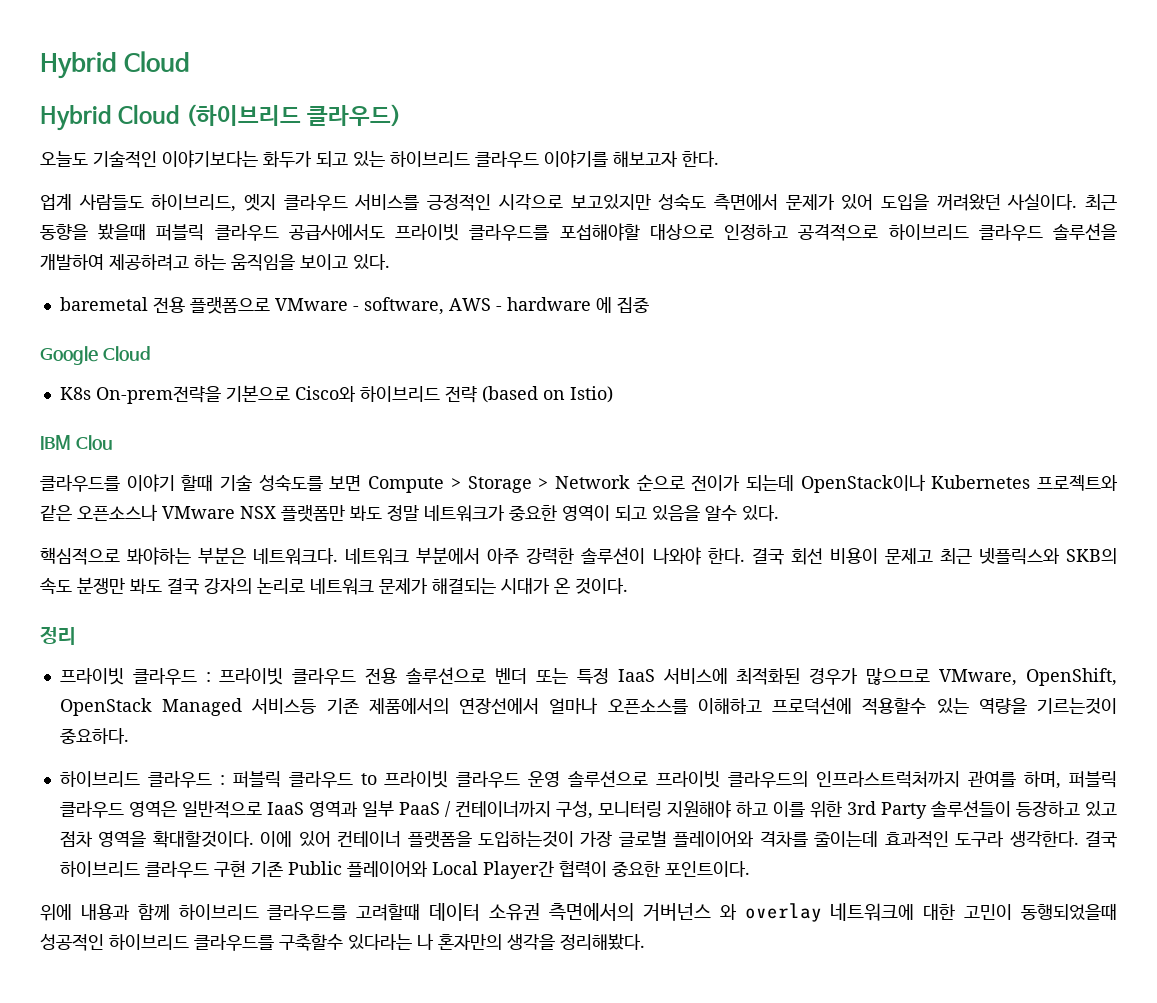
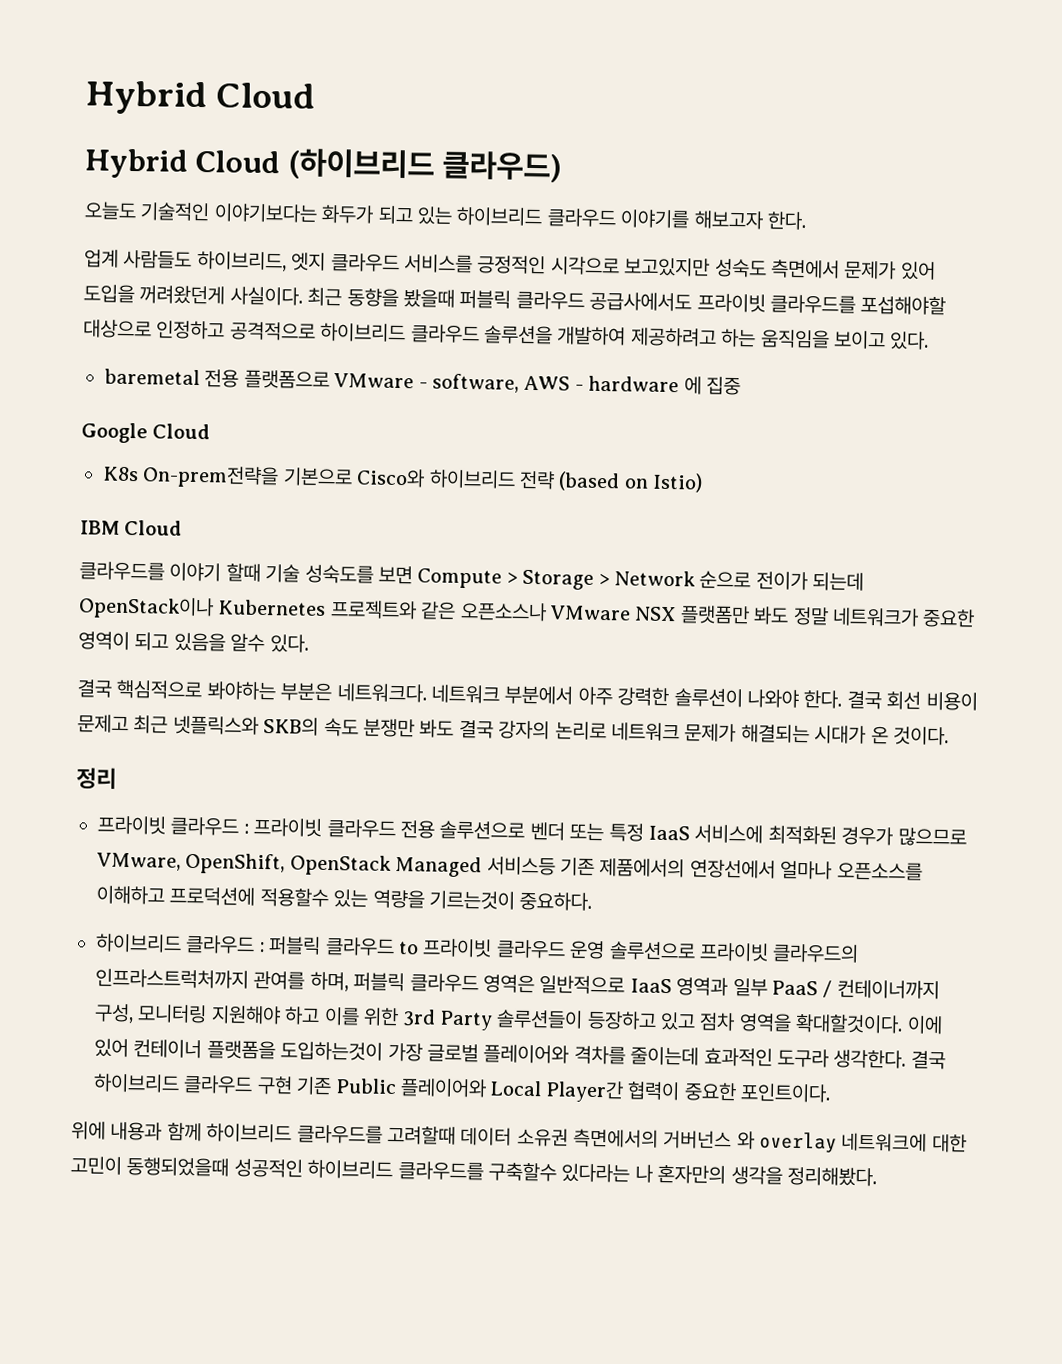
- 업계 사람들도 하이브리드, 엣지 클라우드 서비스를 긍정적인 시각으로 보고있지만 성숙도 측면에서 문제가 있어 도입을 꺼려왔던 사실이다.
+ 업계 사람들도 하이브리드, 엣지 클라우드 서비스를 긍정적인 시각으로 보고있지만 성숙도 측면에서 문제가 있어 도입을 꺼려왔던게 사실이다.
- IBM Clou
+ IBM Cloud
- 핵심적으로 봐야하는 부분은 네트워크다.
+ 결국 핵심적으로 봐야하는 부분은 네트워크다.

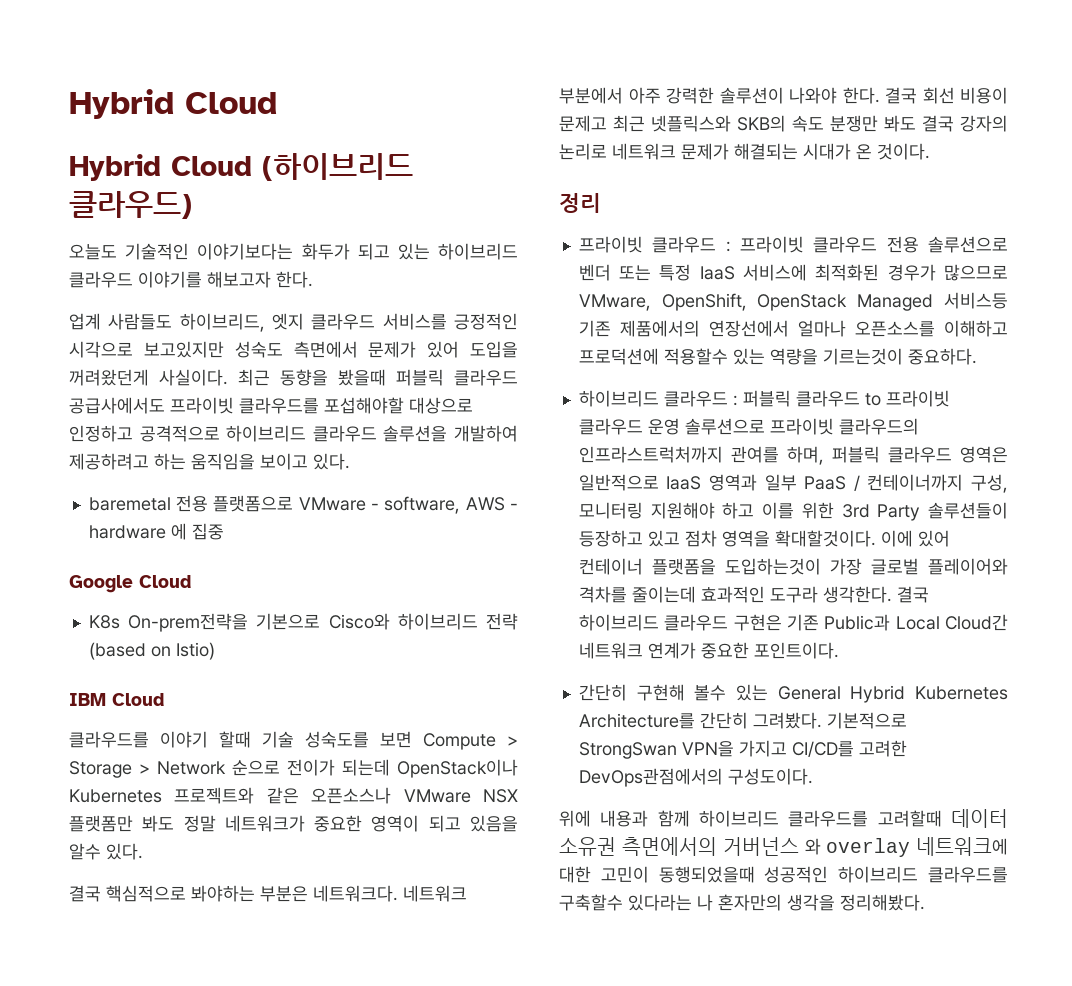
- 결국 하이브리드 클라우드 구현 기존 Public 플레이어와 Local Player간 협력이 중요한 포인트이다.
+ 결국 하이브리드 클라우드 구현은 기존 Public과 Local Cloud간 네트워크 연계가 중요한 포인트이다.
+ 간단히 구현해 볼수 있는 General Hybrid Kubernetes Architecture를 간단히 그려봤다. 기본적으로 StrongSwan VPN을 가지고 CI/CD를 고려한 DevOps관점에서의 구성도이다.

